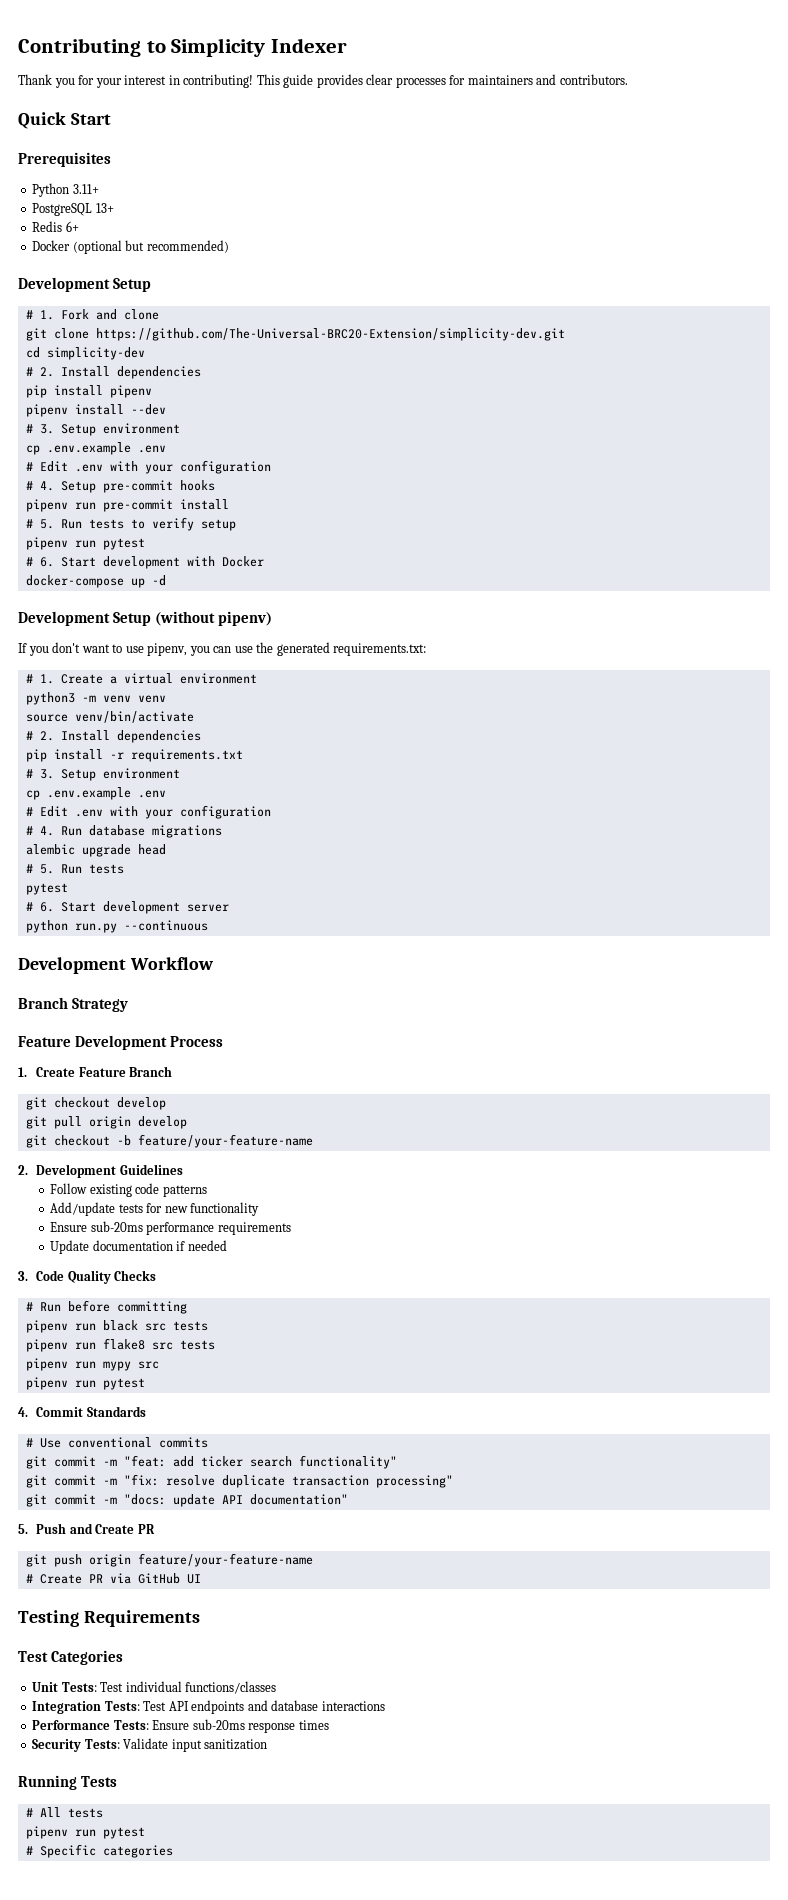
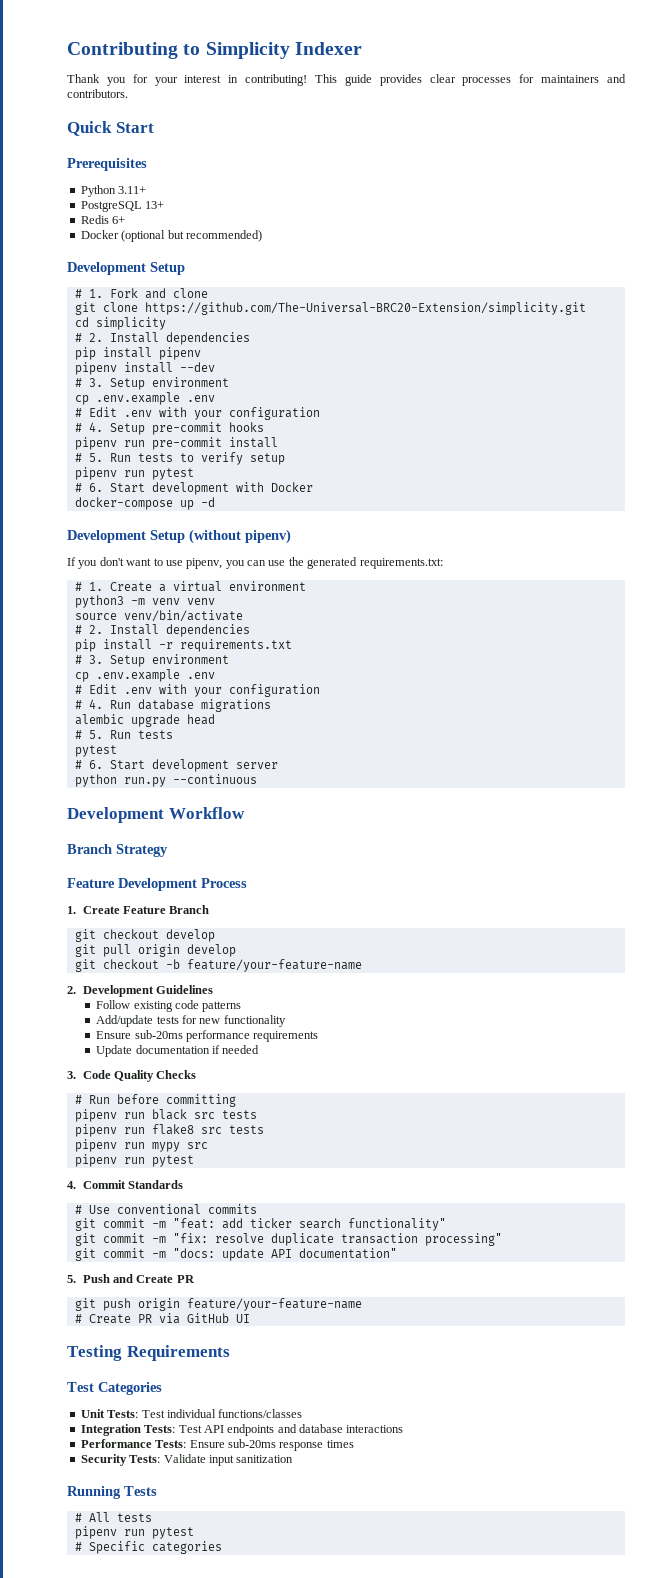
- git clone https://github.com/The-Universal-BRC20-Extension/simplicity-dev.git
+ git clone https://github.com/The-Universal-BRC20-Extension/simplicity.git
- cd simplicity-dev
+ cd simplicity

